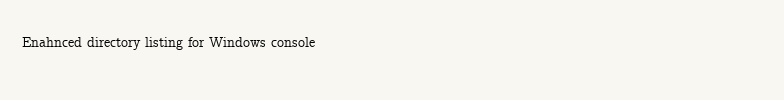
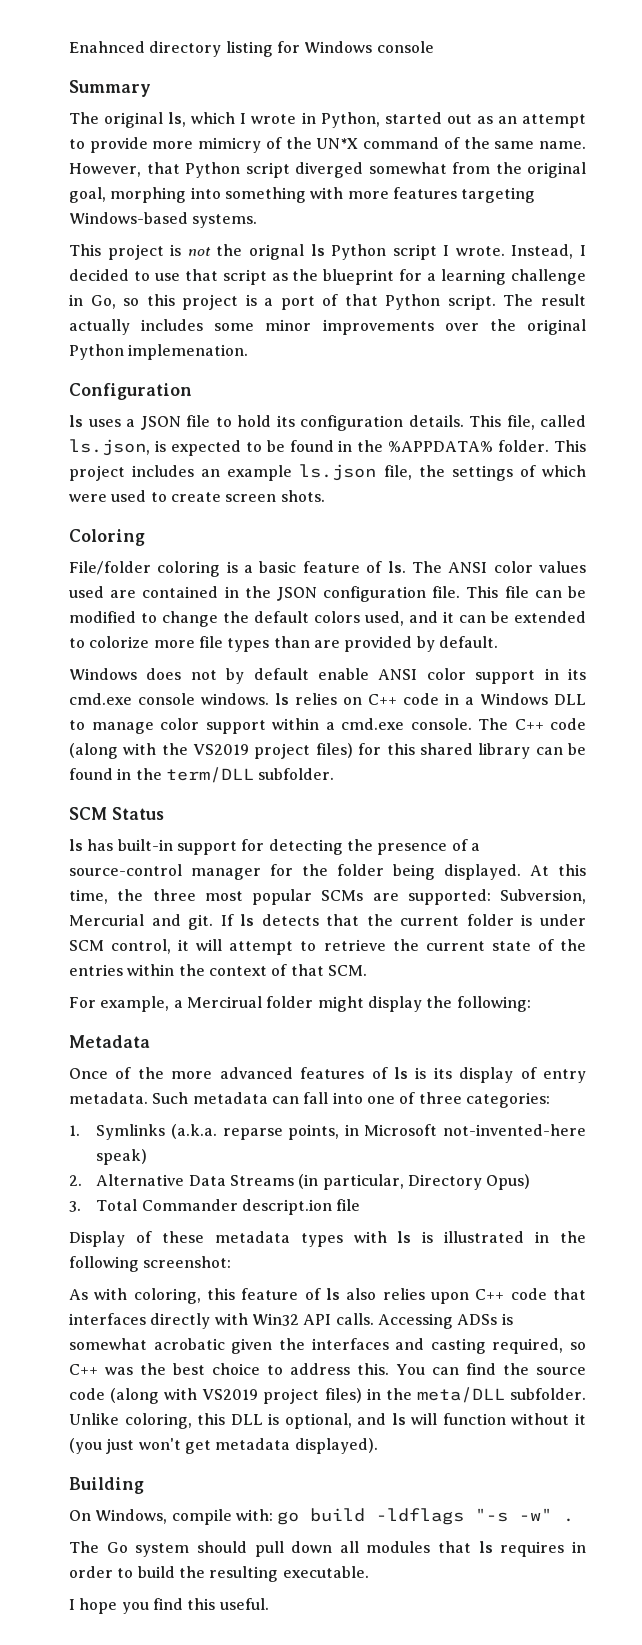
+ Summary
+ The original ls, which I wrote in Python, started out as an attempt to provide more mimicry of the UN*X command of the same name. However, that Python script diverged somewhat from the original goal, morphing into something with more features targeting Windows-based systems.
+ This project is not the orignal ls Python script I wrote. Instead, I decided to use that script as the blueprint for a learning challenge in Go, so this project is a port of that Python script. The result actually includes some minor improvements over the original Python implemenation.
+ Configuration
+ ls uses a JSON file to hold its configuration details. This file, called ls.json, is expected to be found in the %APPDATA% folder. This project includes an example ls.json file, the settings of which were used to create screen shots.
+ Coloring
+ File/folder coloring is a basic feature of ls. The ANSI color values used are contained in the JSON configuration file. This file can be modified to change the default colors used, and it can be extended to colorize more file types than are provided by default.
+ Windows does not by default enable ANSI color support in its cmd.exe console windows. ls relies on C++ code in a Windows DLL to manage color support within a cmd.exe console. The C++ code (along with the VS2019 project files) for this shared library can be found in the term/DLL subfolder.
+ SCM Status
+ ls has built-in support for detecting the presence of a source-control manager for the folder being displayed. At this time, the three most popular SCMs are supported: Subversion, Mercurial and git. If ls detects that the current folder is under SCM control, it will attempt to retrieve the current state of the entries within the context of that SCM.
+ For example, a Mercirual folder might display the following:
+ Metadata
+ Once of the more advanced features of ls is its display of entry metadata. Such metadata can fall into one of three categories:
+ 1. Symlinks (a.k.a. reparse points, in Microsoft not-invented-here speak)
+ 2. Alternative Data Streams (in particular, Directory Opus)
+ 3. Total Commander descript.ion file
+ Display of these metadata types with ls is illustrated in the following screenshot:
+ As with coloring, this feature of ls also relies upon C++ code that interfaces directly with Win32 API calls. Accessing ADSs is somewhat acrobatic given the interfaces and casting required, so C++ was the best choice to address this. You can find the source code (along with VS2019 project files) in the meta/DLL subfolder. Unlike coloring, this DLL is optional, and ls will function without it (you just won't get metadata displayed).
+ Building
+ On Windows, compile with: go build -ldflags "-s -w" .
+ The Go system should pull down all modules that ls requires in order to build the resulting executable.
+ I hope you find this useful.

